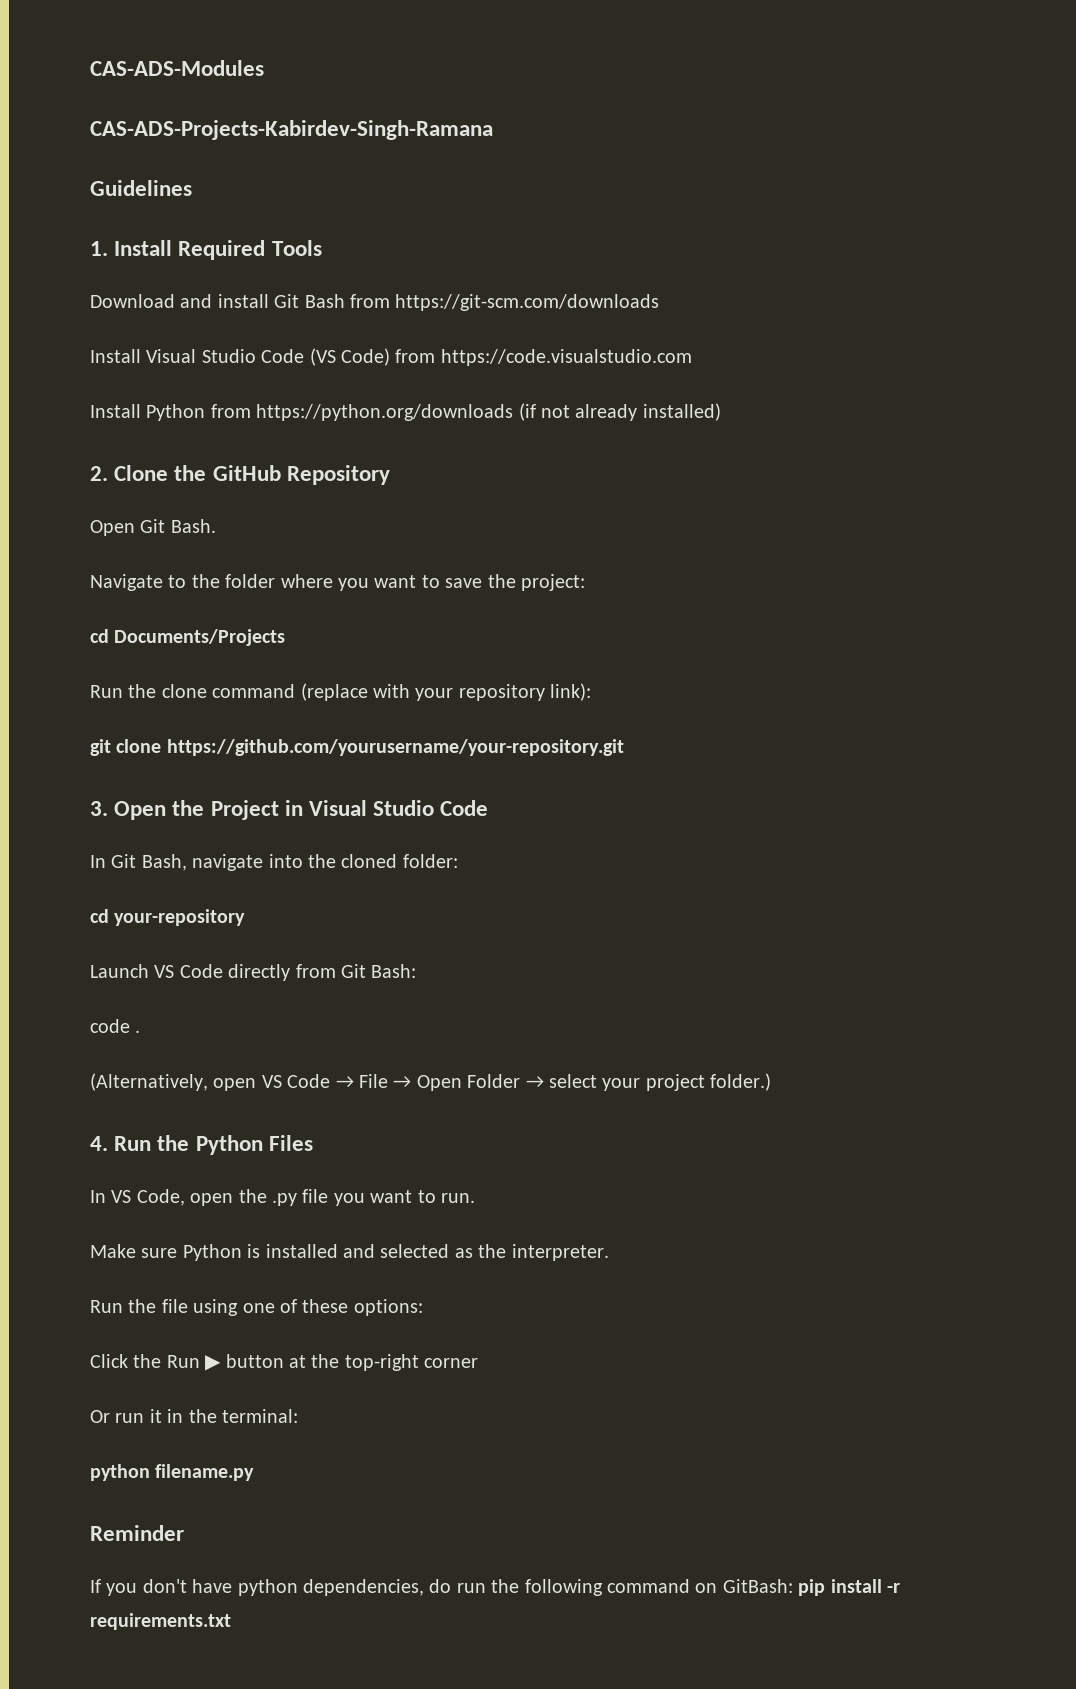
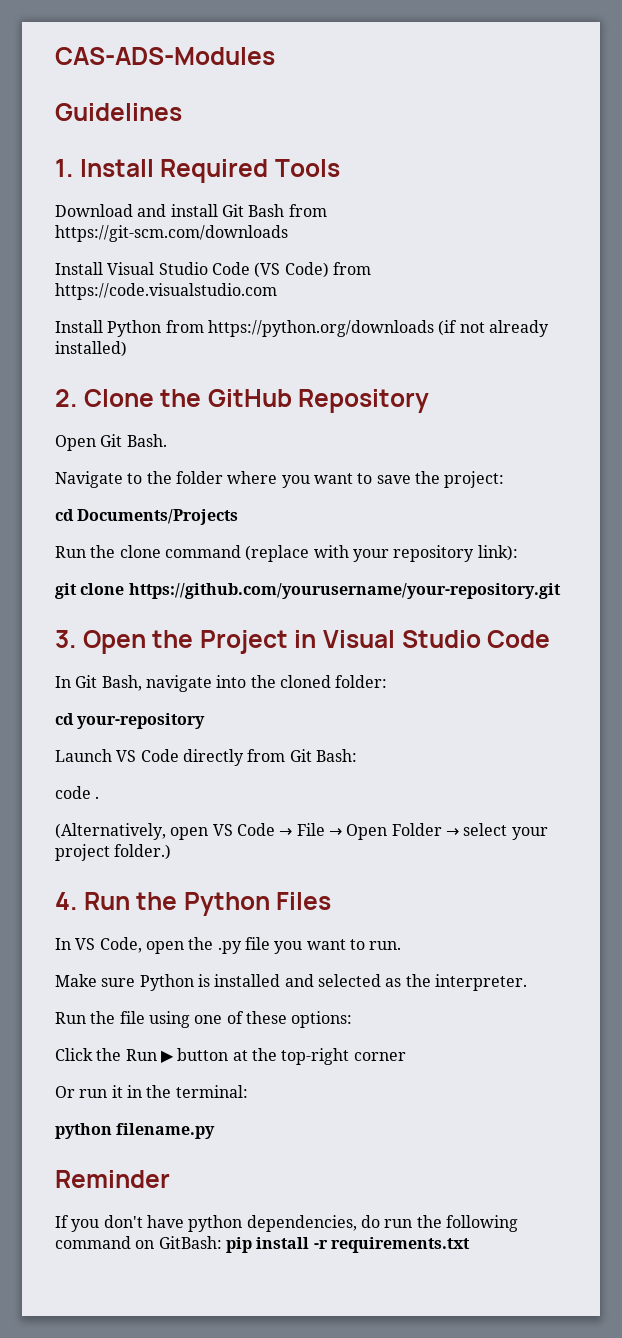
- CAS-ADS-Projects-Kabirdev-Singh-Ramana

